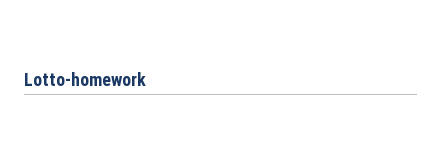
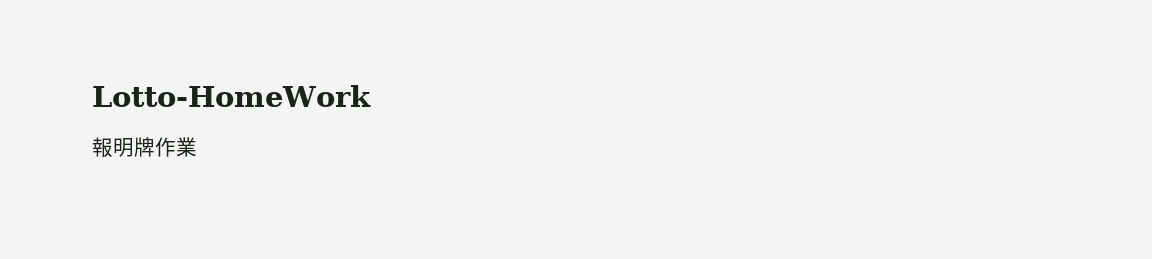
- Lotto-homework
+ Lotto-HomeWork
+ 報明牌作業

